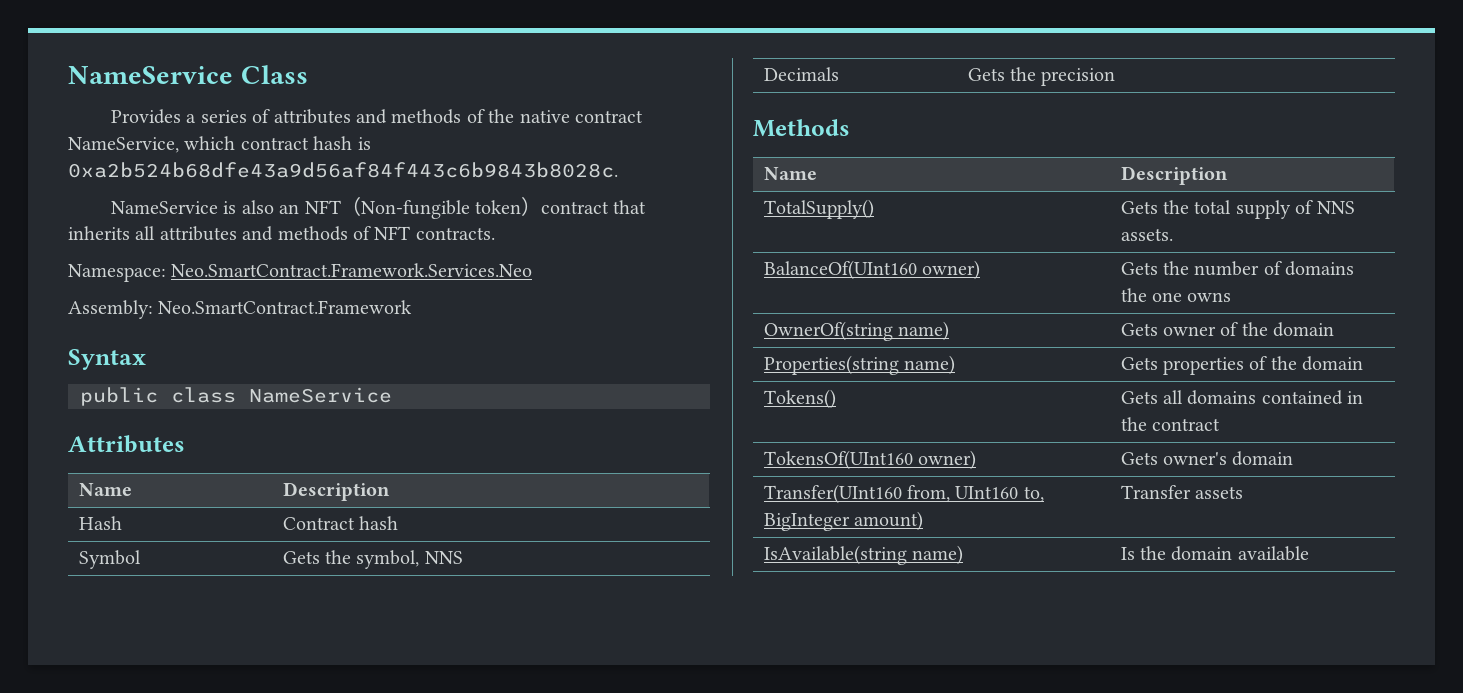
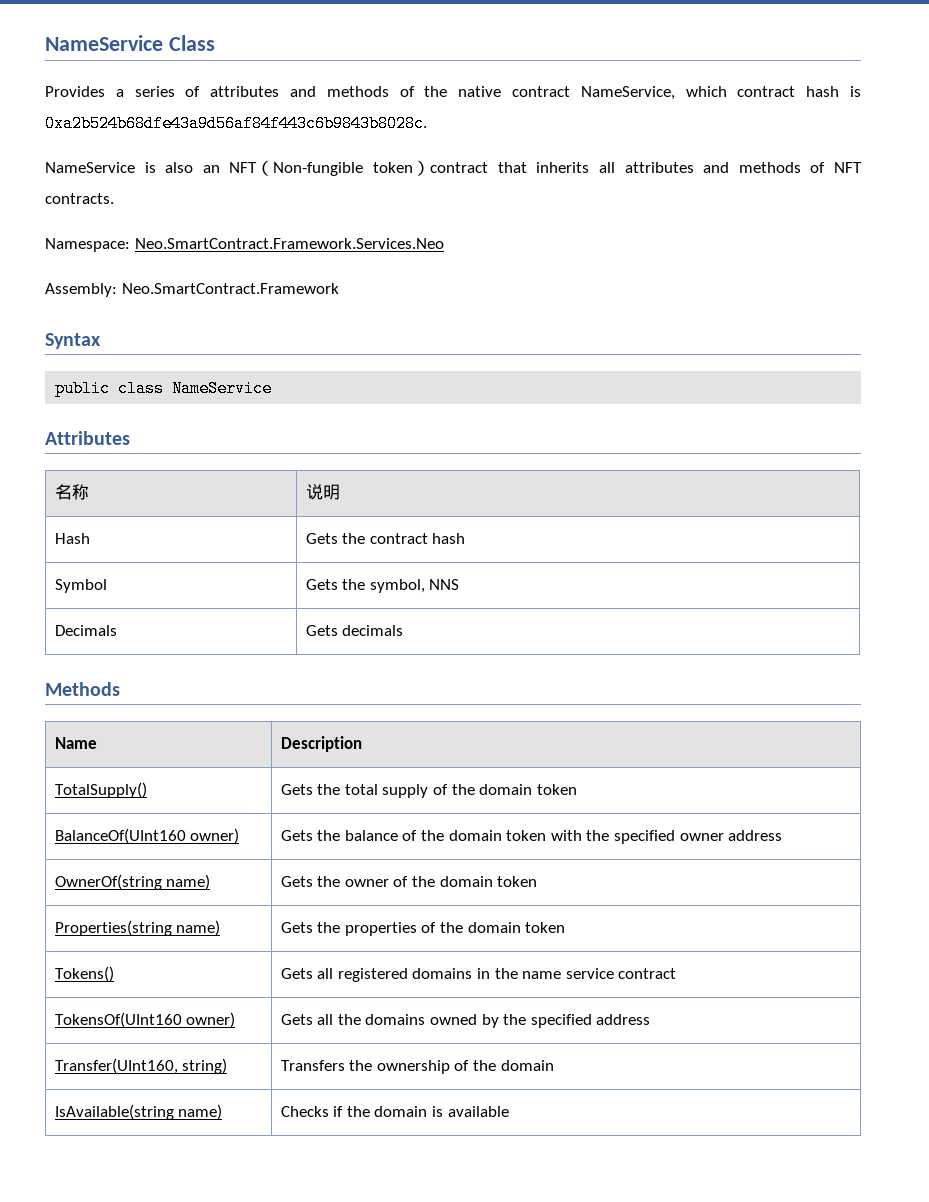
  Attributes
- Name | Description
+ 名称 | 说明
- Hash | Contract hash
+ Hash | Gets the contract hash
- Decimals | Gets the precision
+ Decimals | Gets decimals
- TotalSupply() | Gets the total supply of NNS assets.
+ TotalSupply() | Gets the total supply of the domain token
- BalanceOf(UInt160 owner) | Gets the number of domains the one owns
+ BalanceOf(UInt160 owner) | Gets the balance of the domain token with the specified owner address
- OwnerOf(string name) | Gets owner of the domain
+ OwnerOf(string name) | Gets the owner of the domain token
- Properties(string name) | Gets properties of the domain
+ Properties(string name) | Gets the properties of the domain token
- Tokens() | Gets all domains contained in the contract
- TokensOf(UInt160 owner) | Gets owner's domain
- Transfer(UInt160 from, UInt160 to, BigInteger amount) | Transfer assets
+ Tokens() | Gets all registered domains in the name service contract
+ TokensOf(UInt160 owner) | Gets all the domains owned by the specified address
+ Transfer(UInt160, string) | Transfers the ownership of the domain
- IsAvailable(string name) | Is the domain available
+ IsAvailable(string name) | Checks if the domain is available

